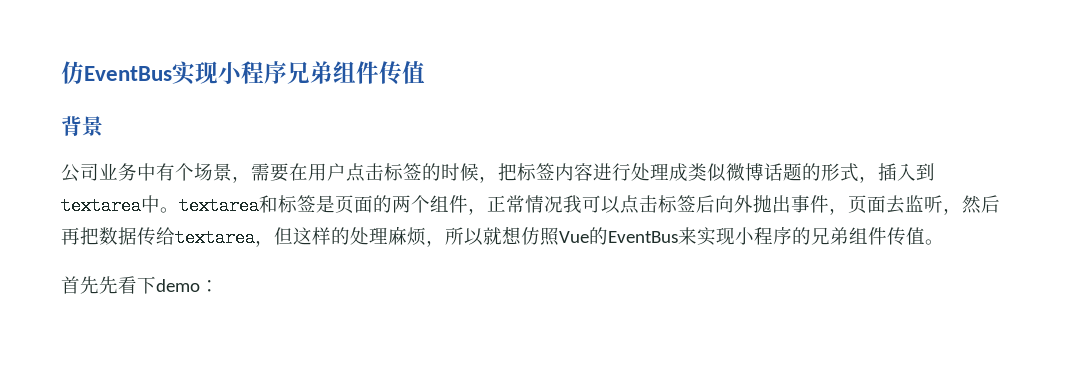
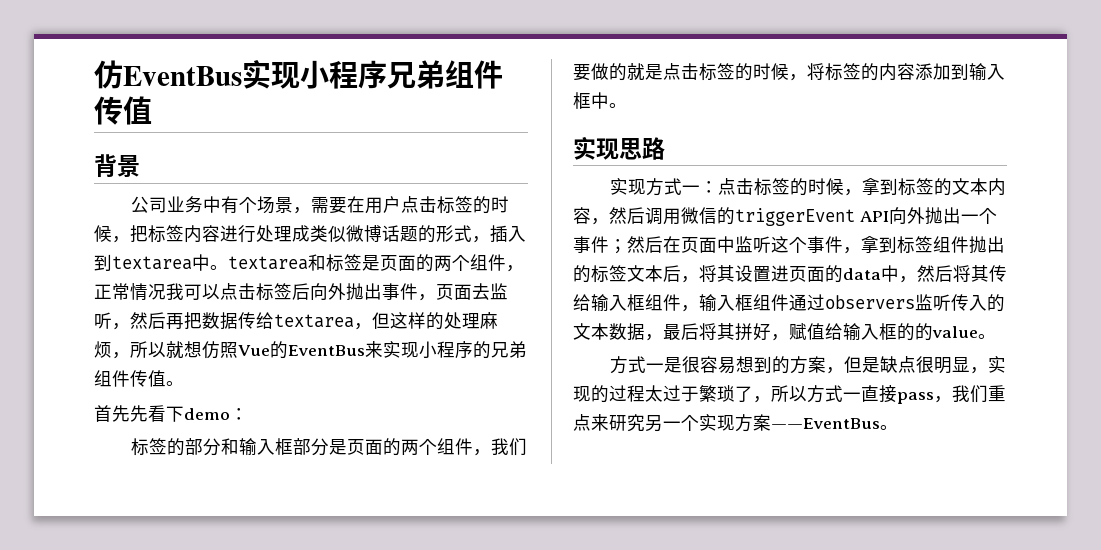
+ 标签的部分和输入框部分是页面的两个组件，我们要做的就是点击标签的时候，将标签的内容添加到输入框中。
+ 实现思路
+ 实现方式一：点击标签的时候，拿到标签的文本内容，然后调用微信的triggerEvent API向外抛出一个事件；然后在页面中监听这个事件，拿到标签组件抛出的标签文本后，将其设置进页面的data中，然后将其传给输入框组件，输入框组件通过observers监听传入的文本数据，最后将其拼好，赋值给输入框的的value。
+ 方式一是很容易想到的方案，但是缺点很明显，实现的过程太过于繁琐了，所以方式一直接pass，我们重点来研究另一个实现方案——EventBus。

